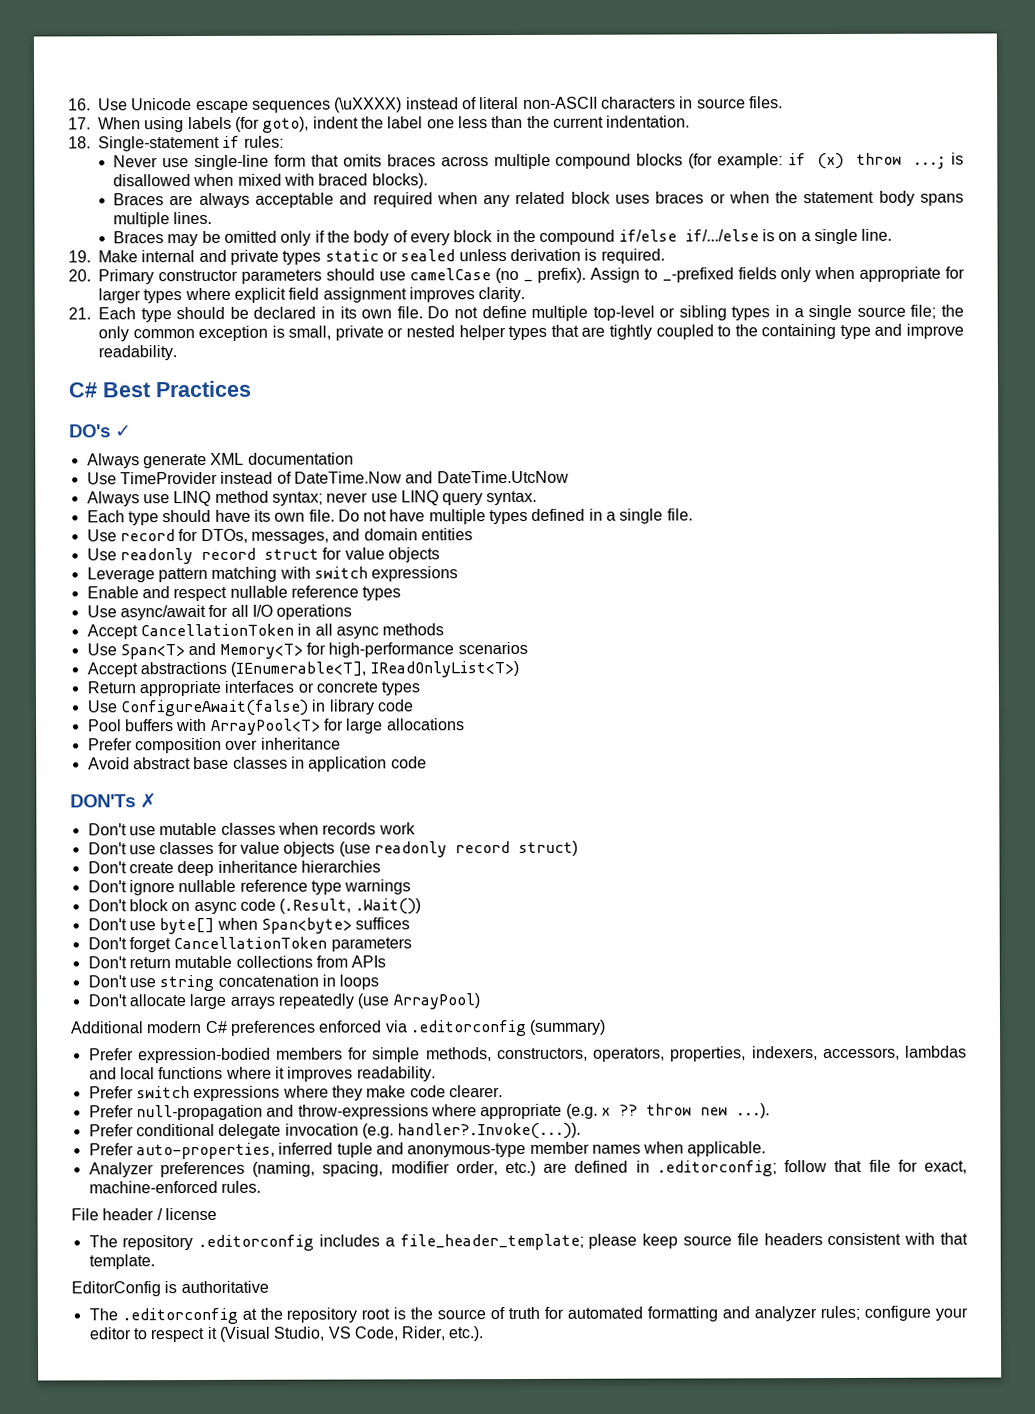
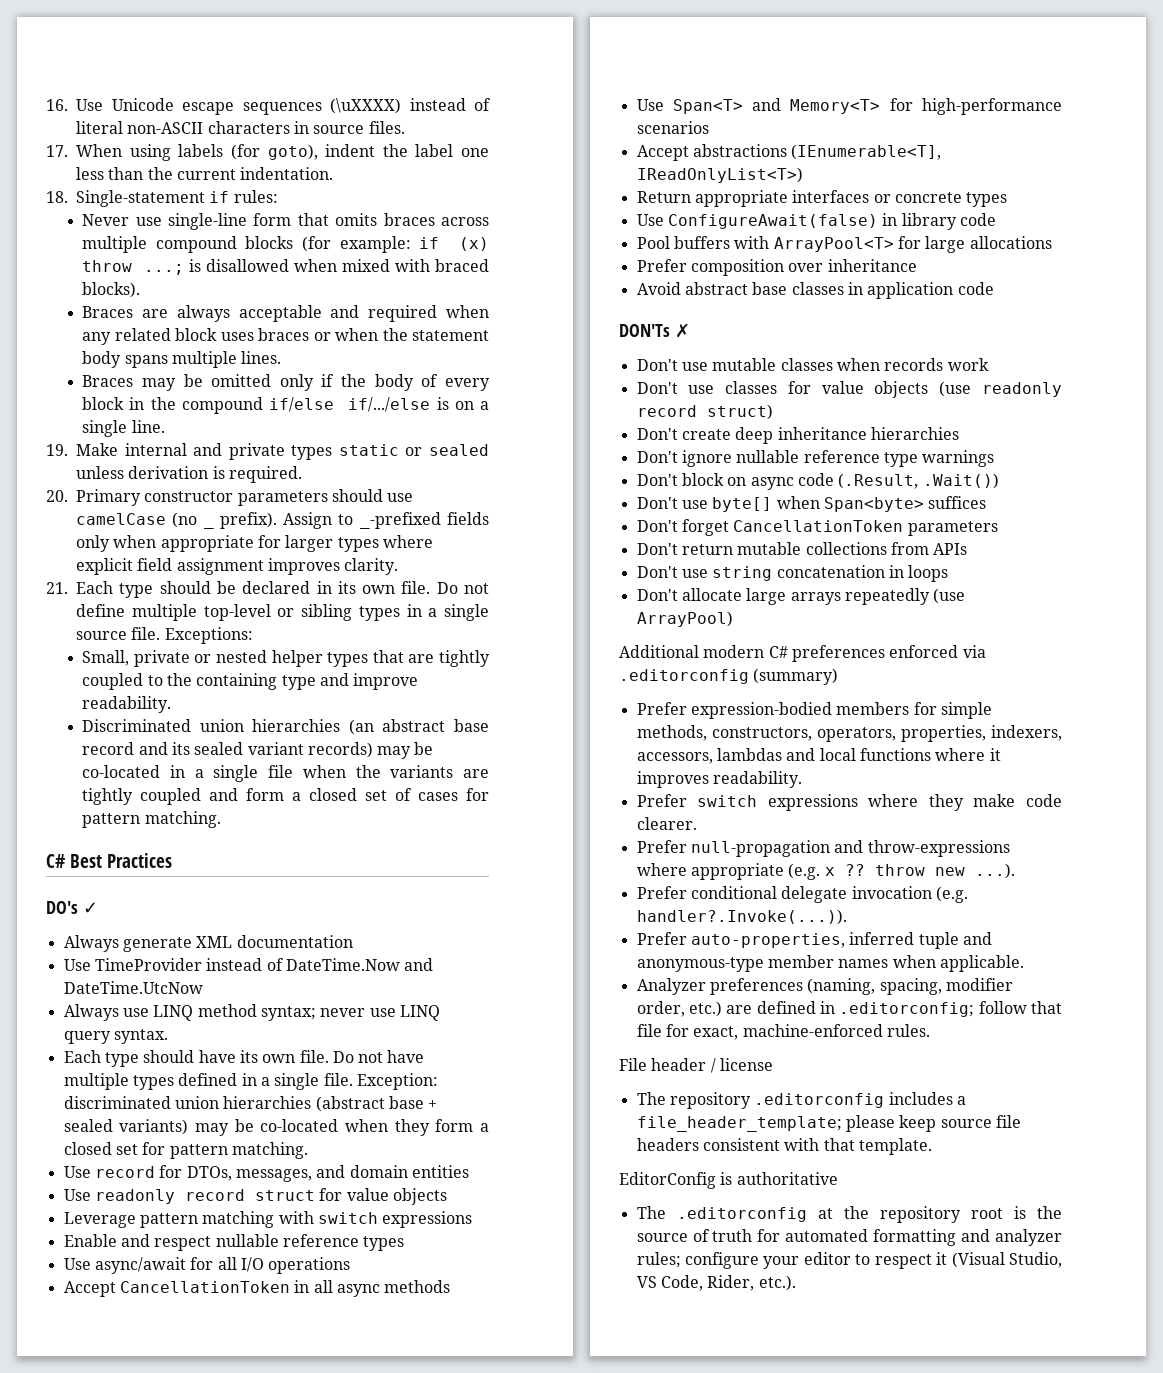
- Do not define multiple top-level or sibling types in a single source file; the only common exception is small, private or nested helper types that are tightly coupled to the containing type and improve readability.
+ Do not define multiple top-level or sibling types in a single source file. Exceptions:
+ Small, private or nested helper types that are tightly coupled to the containing type and improve readability.
+ Discriminated union hierarchies (an abstract base record and its sealed variant records) may be co-located in a single file when the variants are tightly coupled and form a closed set of cases for pattern matching.
+ Exception: discriminated union hierarchies (abstract base + sealed variants) may be co-located when they form a closed set for pattern matching.

